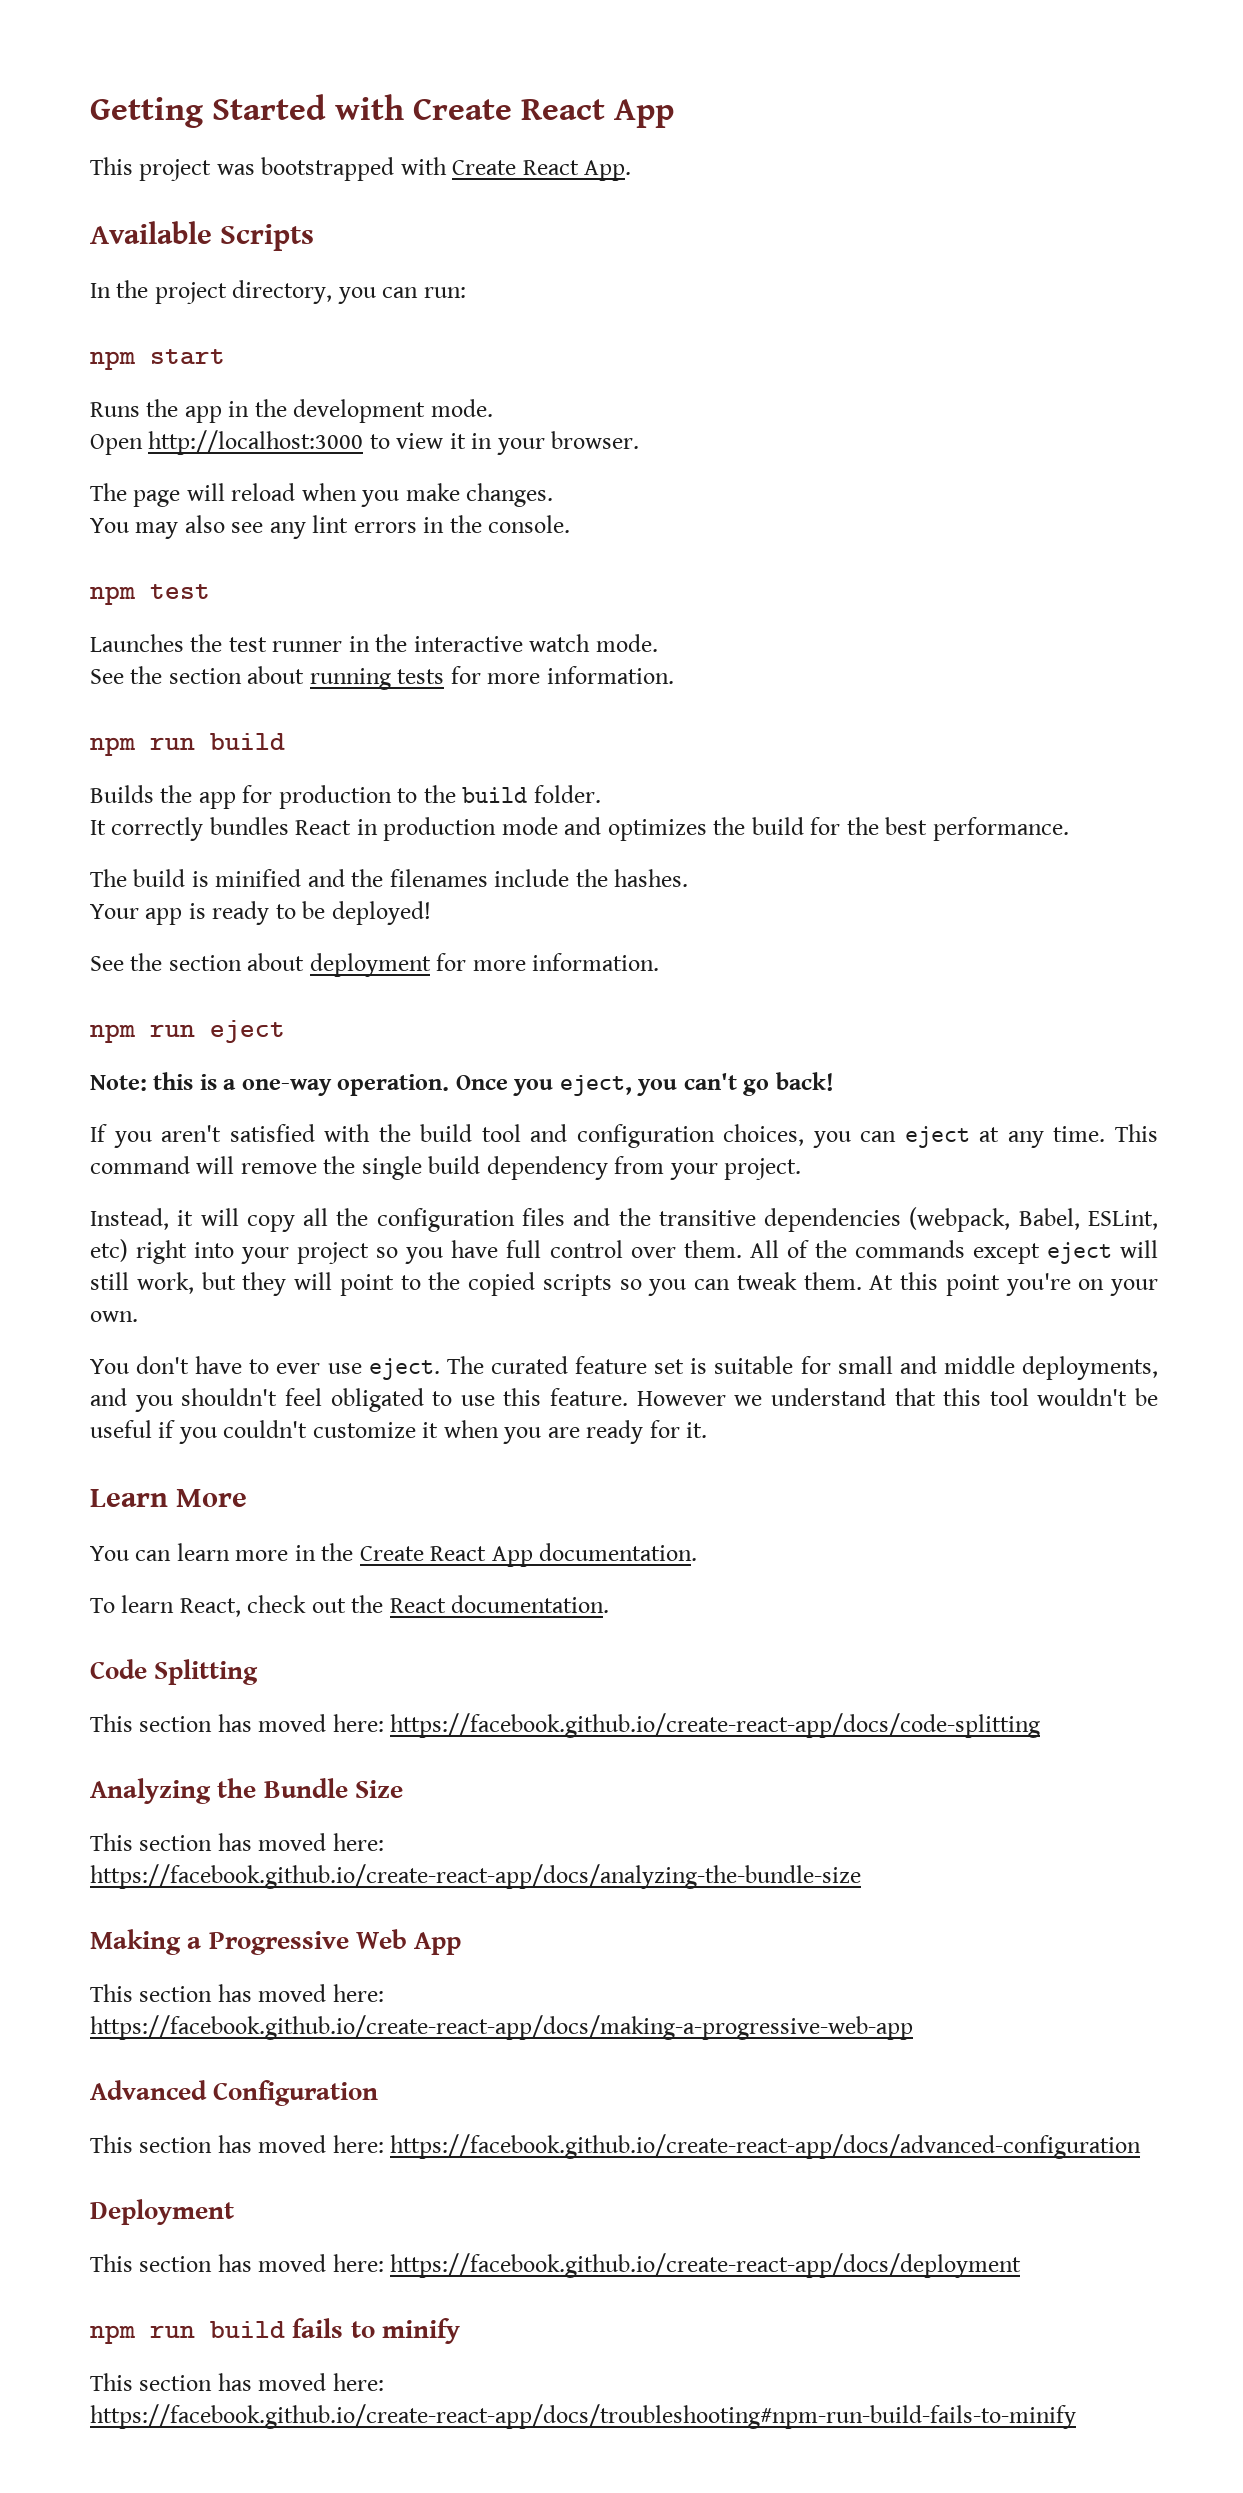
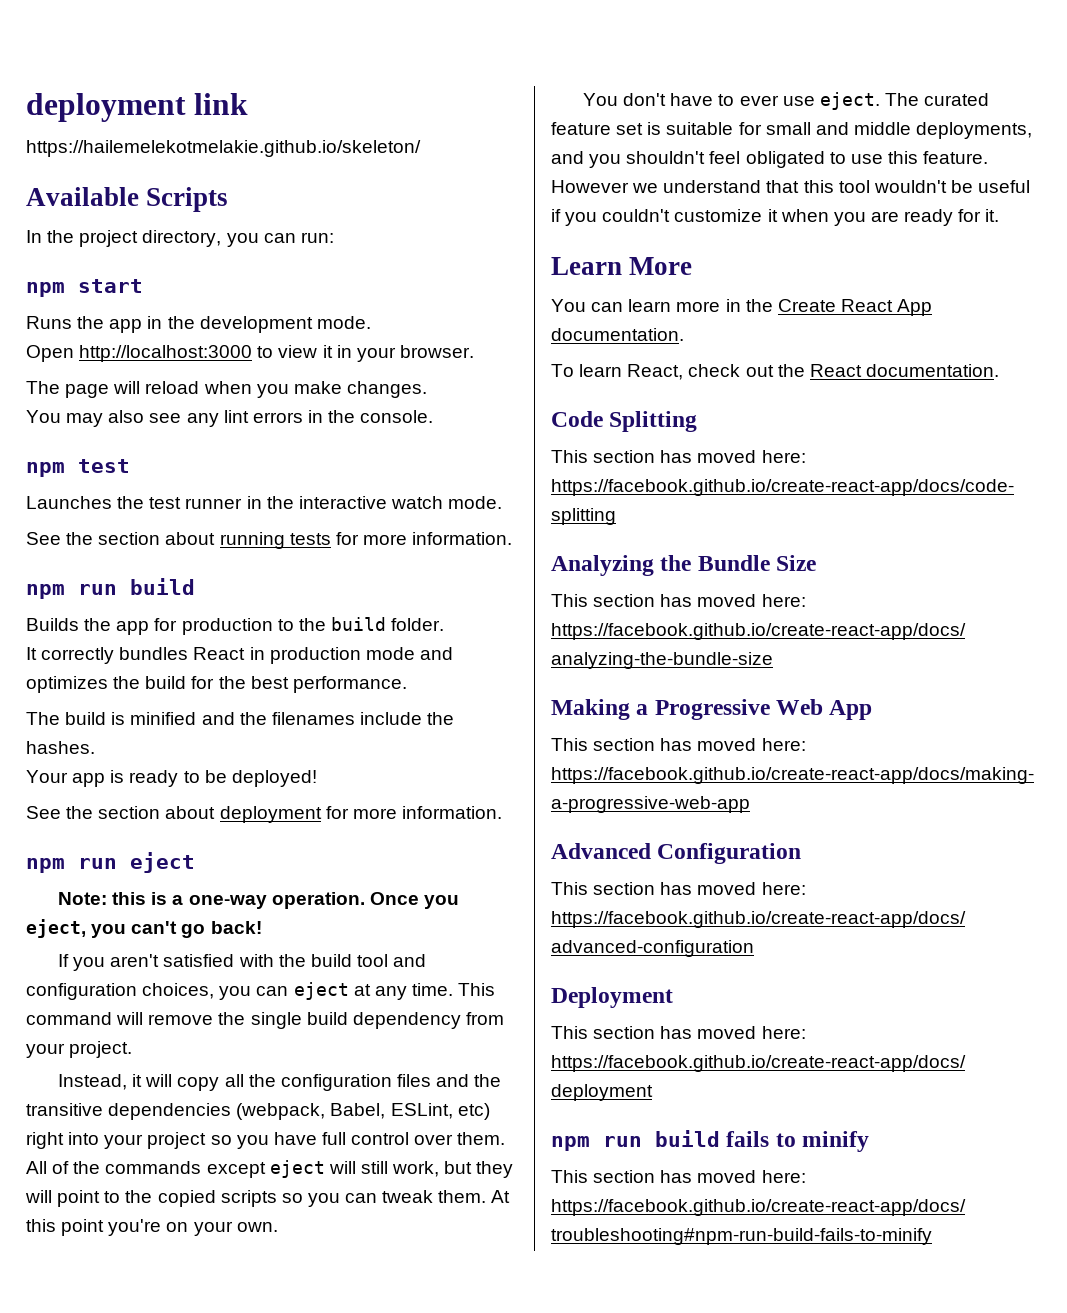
- Getting Started with Create React App
- This project was bootstrapped with Create React App.
+ deployment link
+ https://hailemelekotmelakie.github.io/skeleton/

